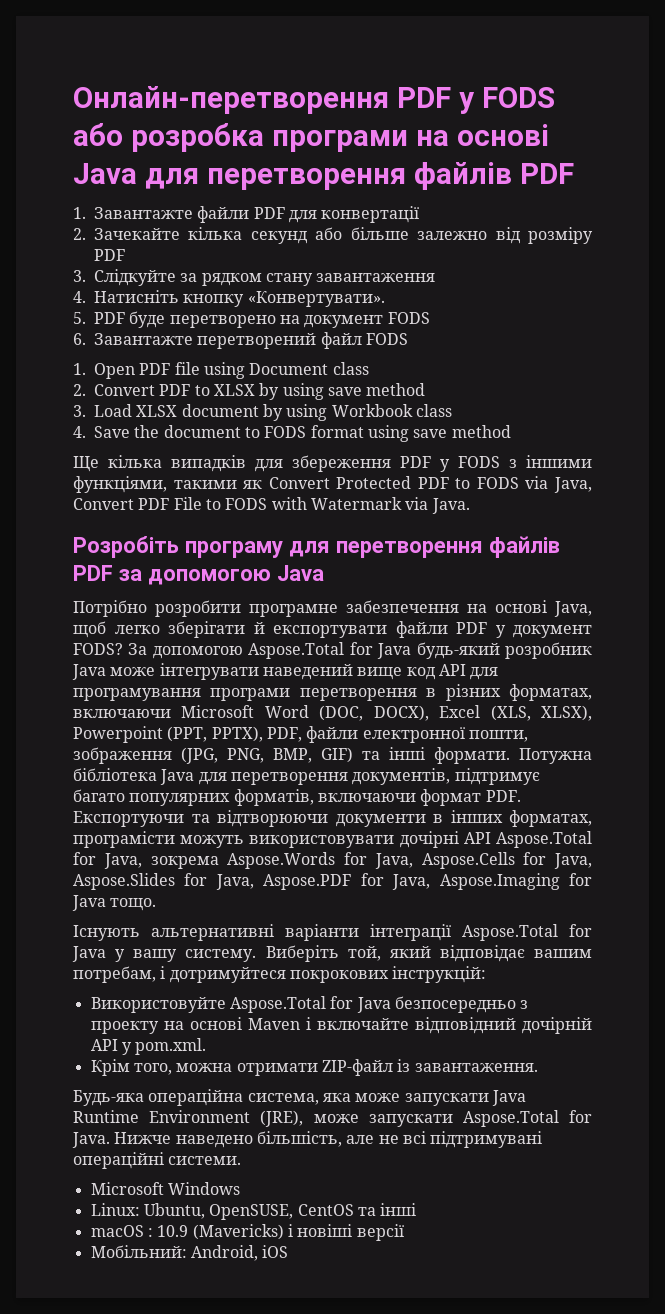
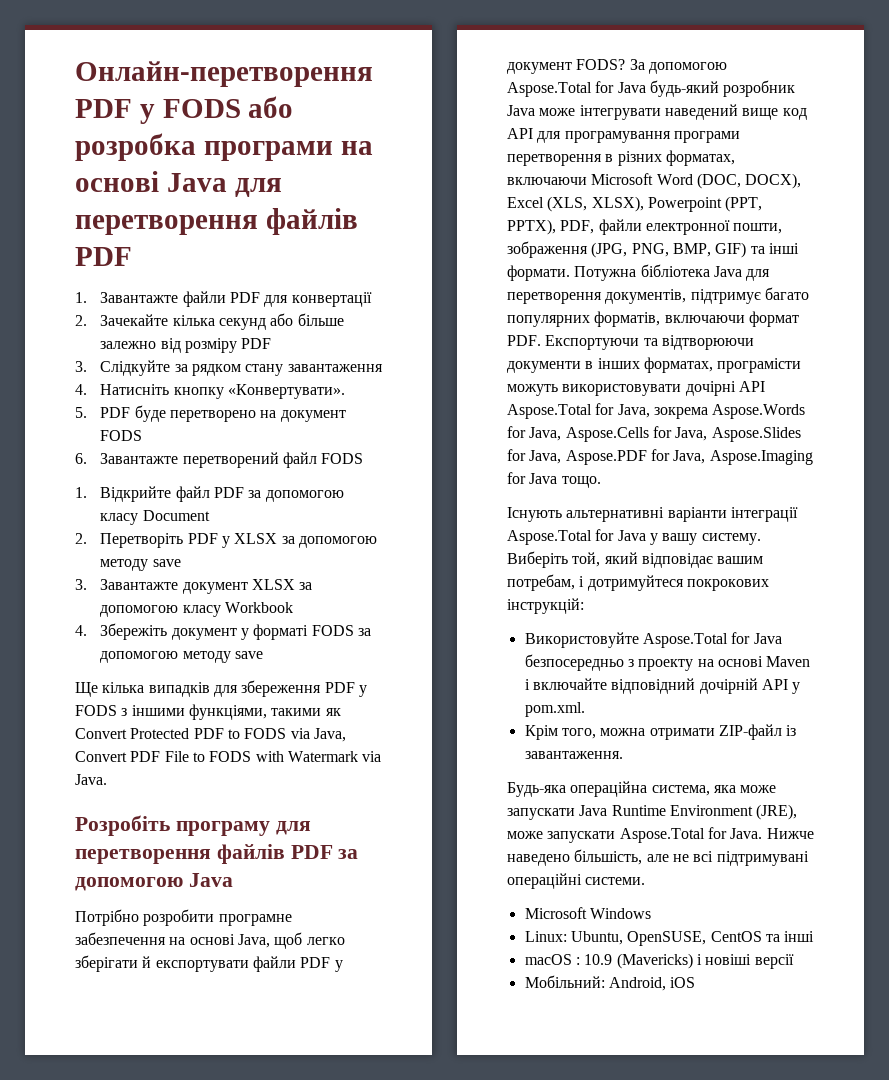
- 1. Open PDF file using Document class
- 2. Convert PDF to XLSX by using save method
- 3. Load XLSX document by using Workbook class
- 4. Save the document to FODS format using save method
+ 1. Відкрийте файл PDF за допомогою класу Document
+ 2. Перетворіть PDF у XLSX за допомогою методу save
+ 3. Завантажте документ XLSX за допомогою класу Workbook
+ 4. Збережіть документ у форматі FODS за допомогою методу save

